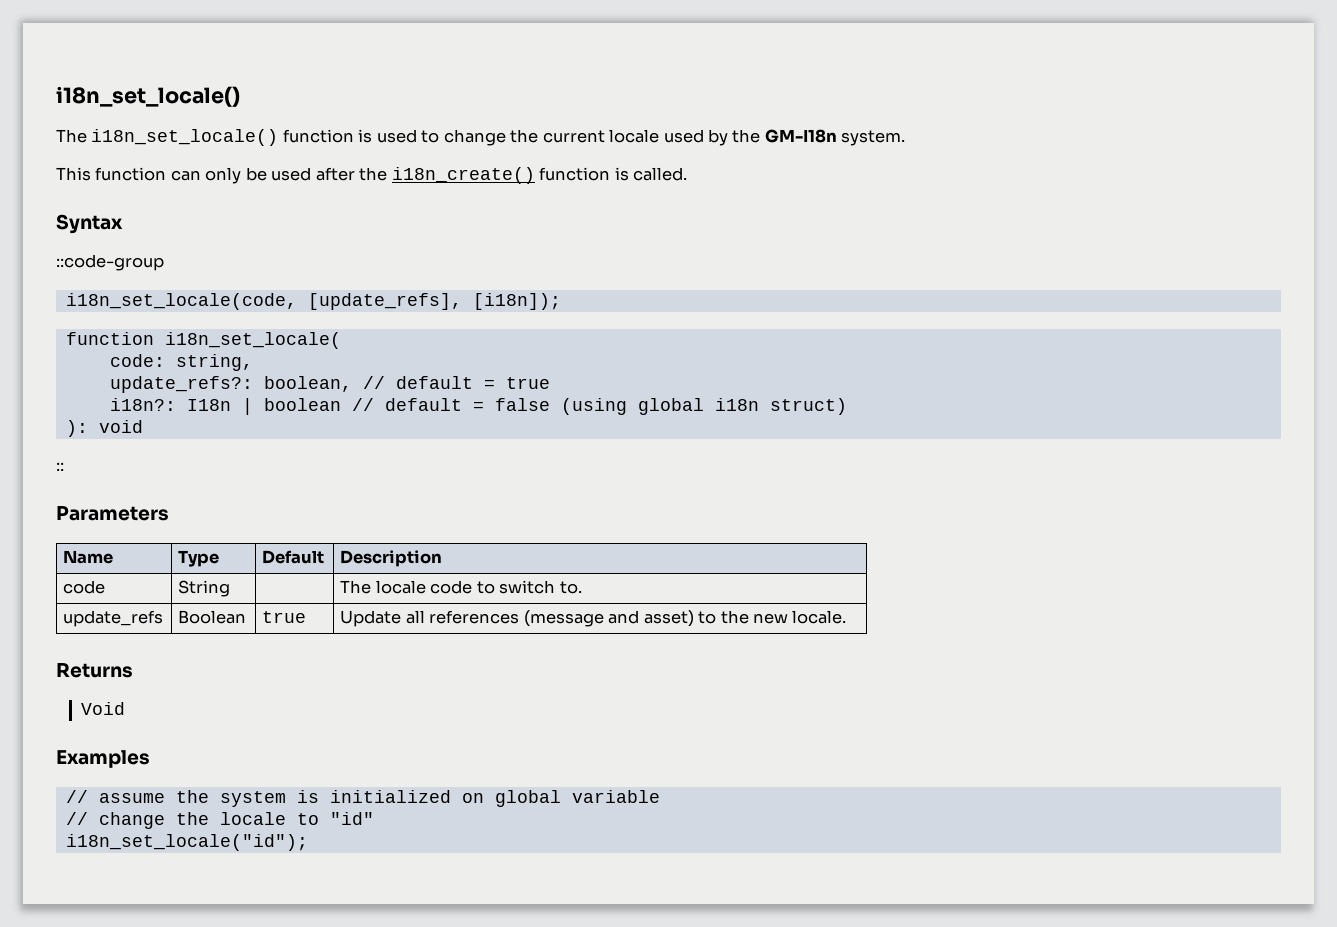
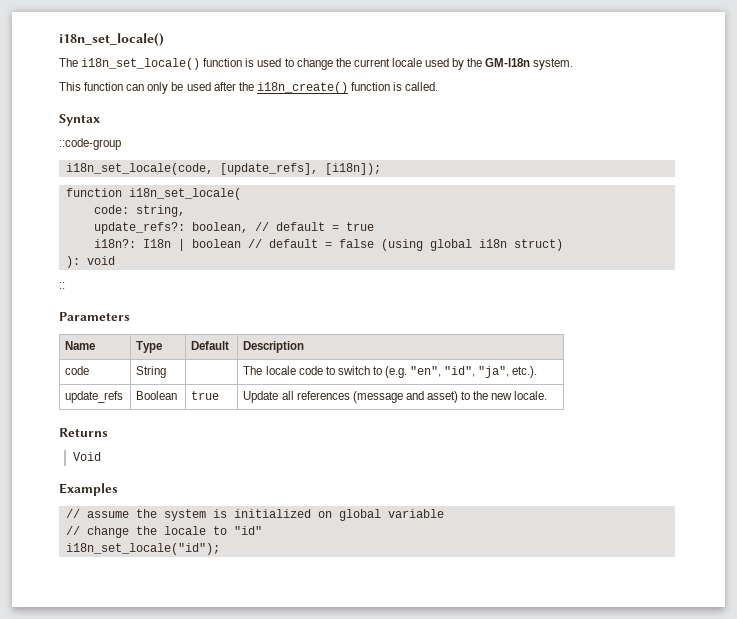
- code | String | | The locale code to switch to.
+ code | String | | The locale code to switch to (e.g. "en", "id", "ja", etc.).

